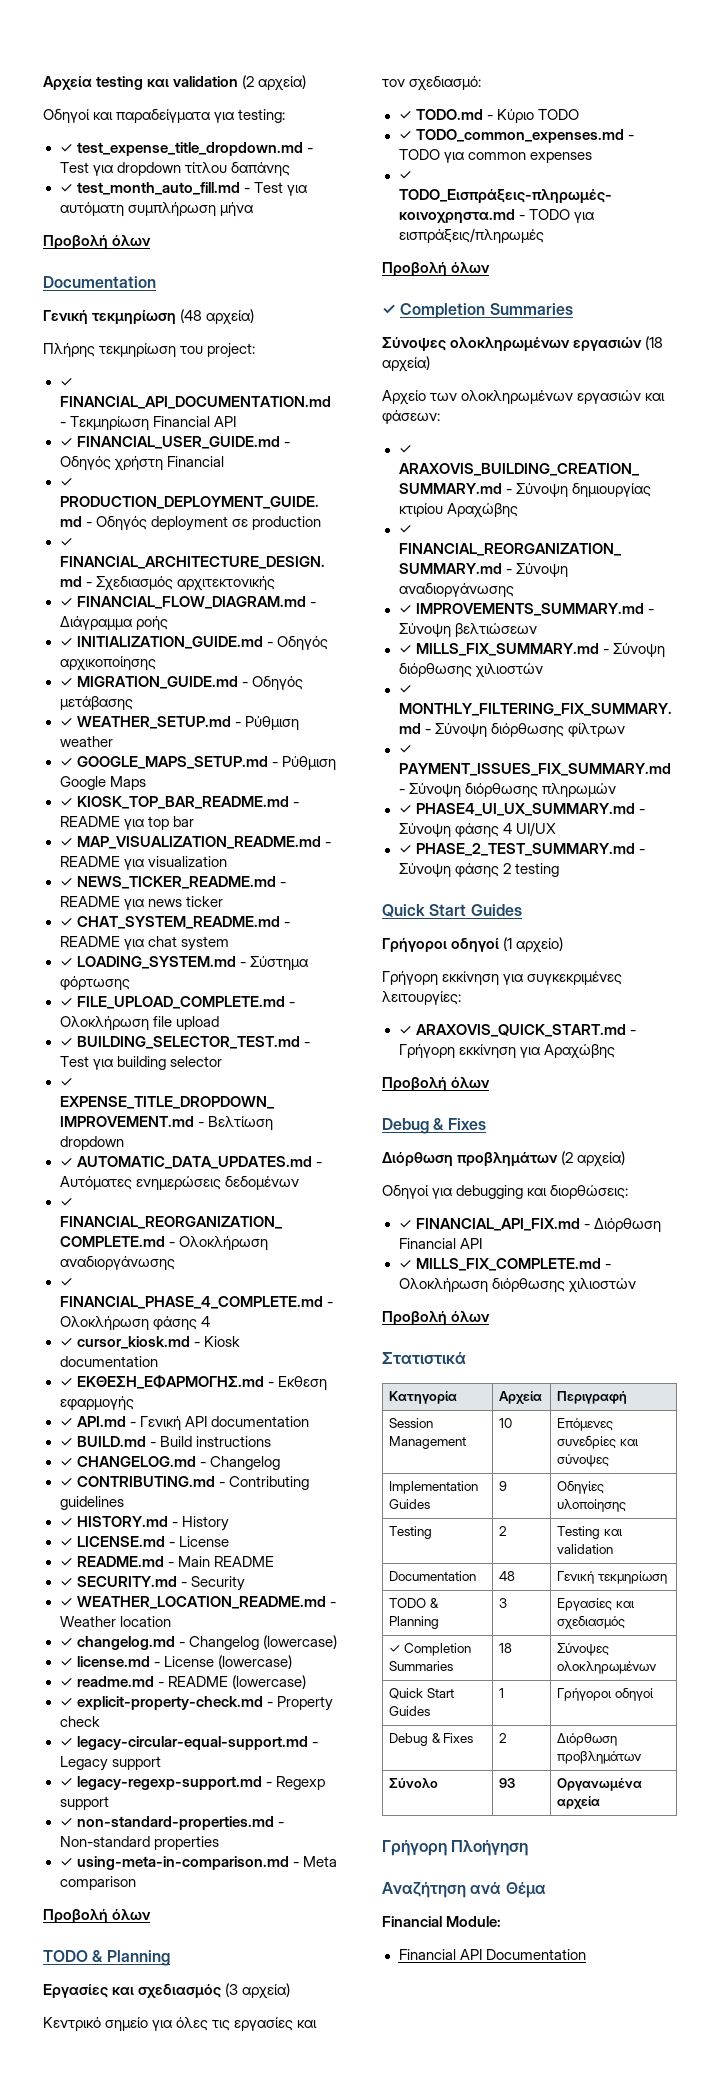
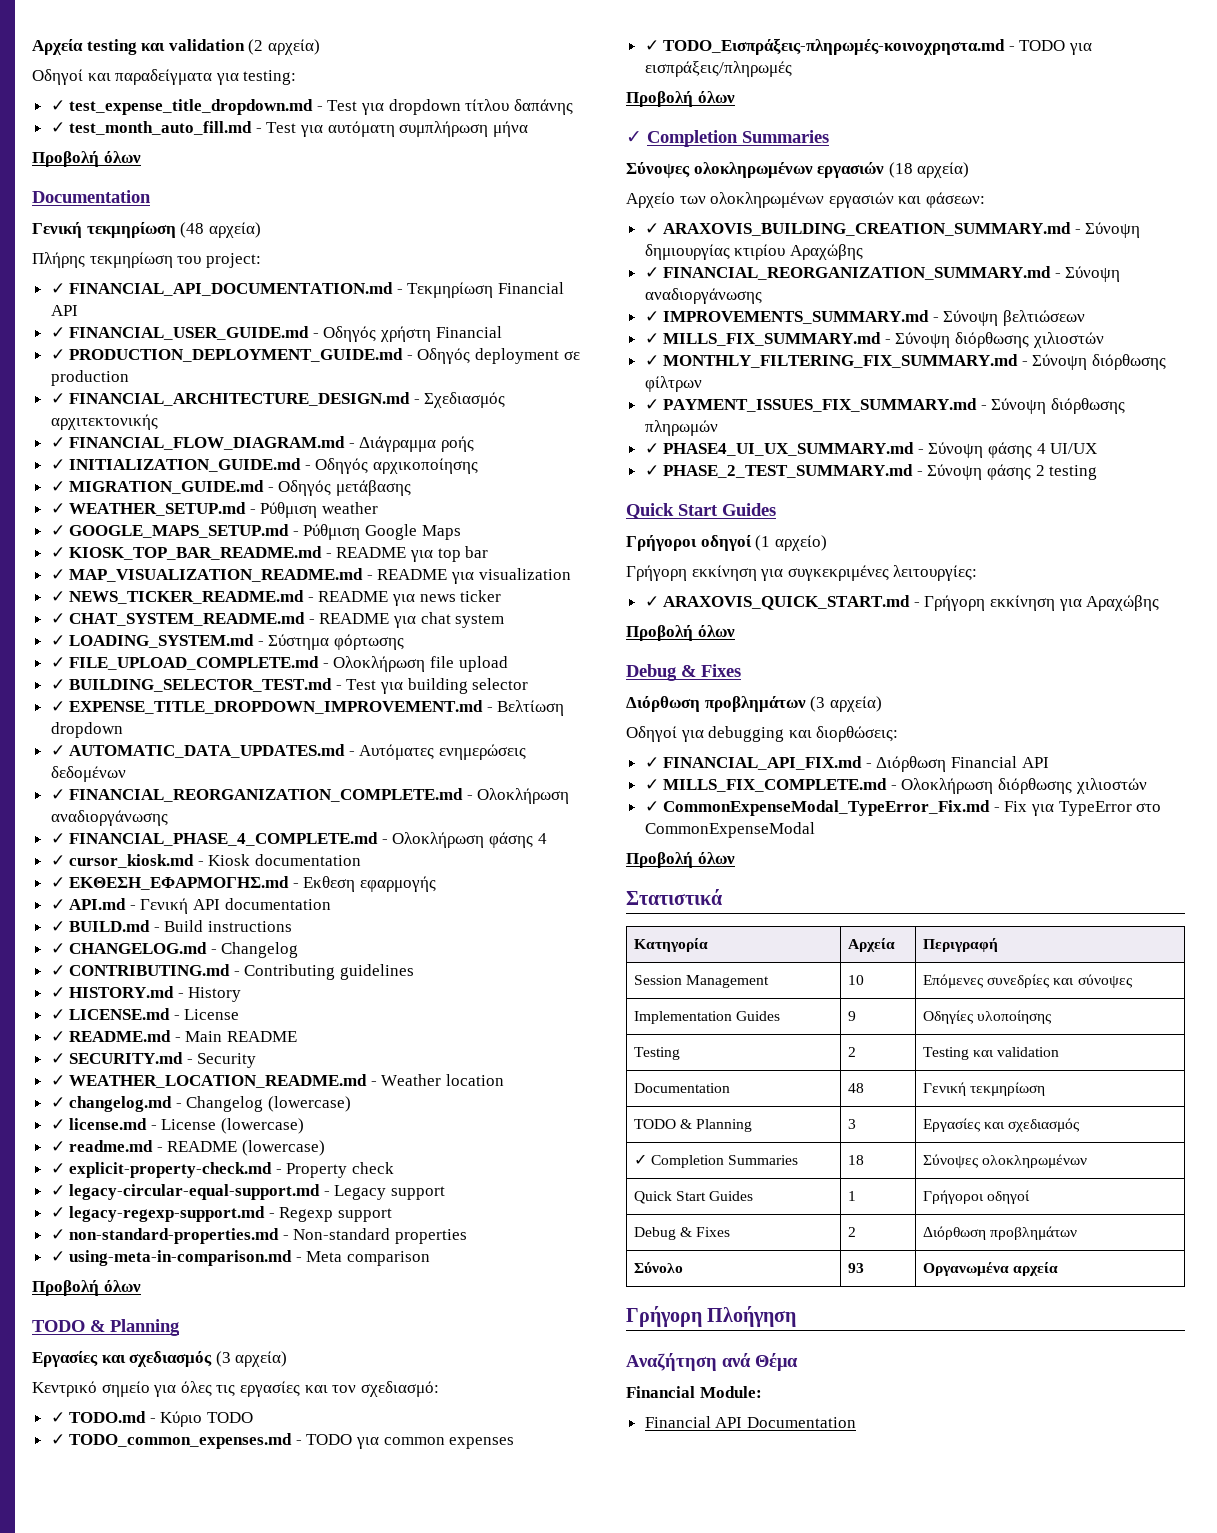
- Διόρθωση προβλημάτων (2 αρχεία)
+ Διόρθωση προβλημάτων (3 αρχεία)
+ ✓ CommonExpenseModal_TypeError_Fix.md - Fix για TypeError στο CommonExpenseModal

